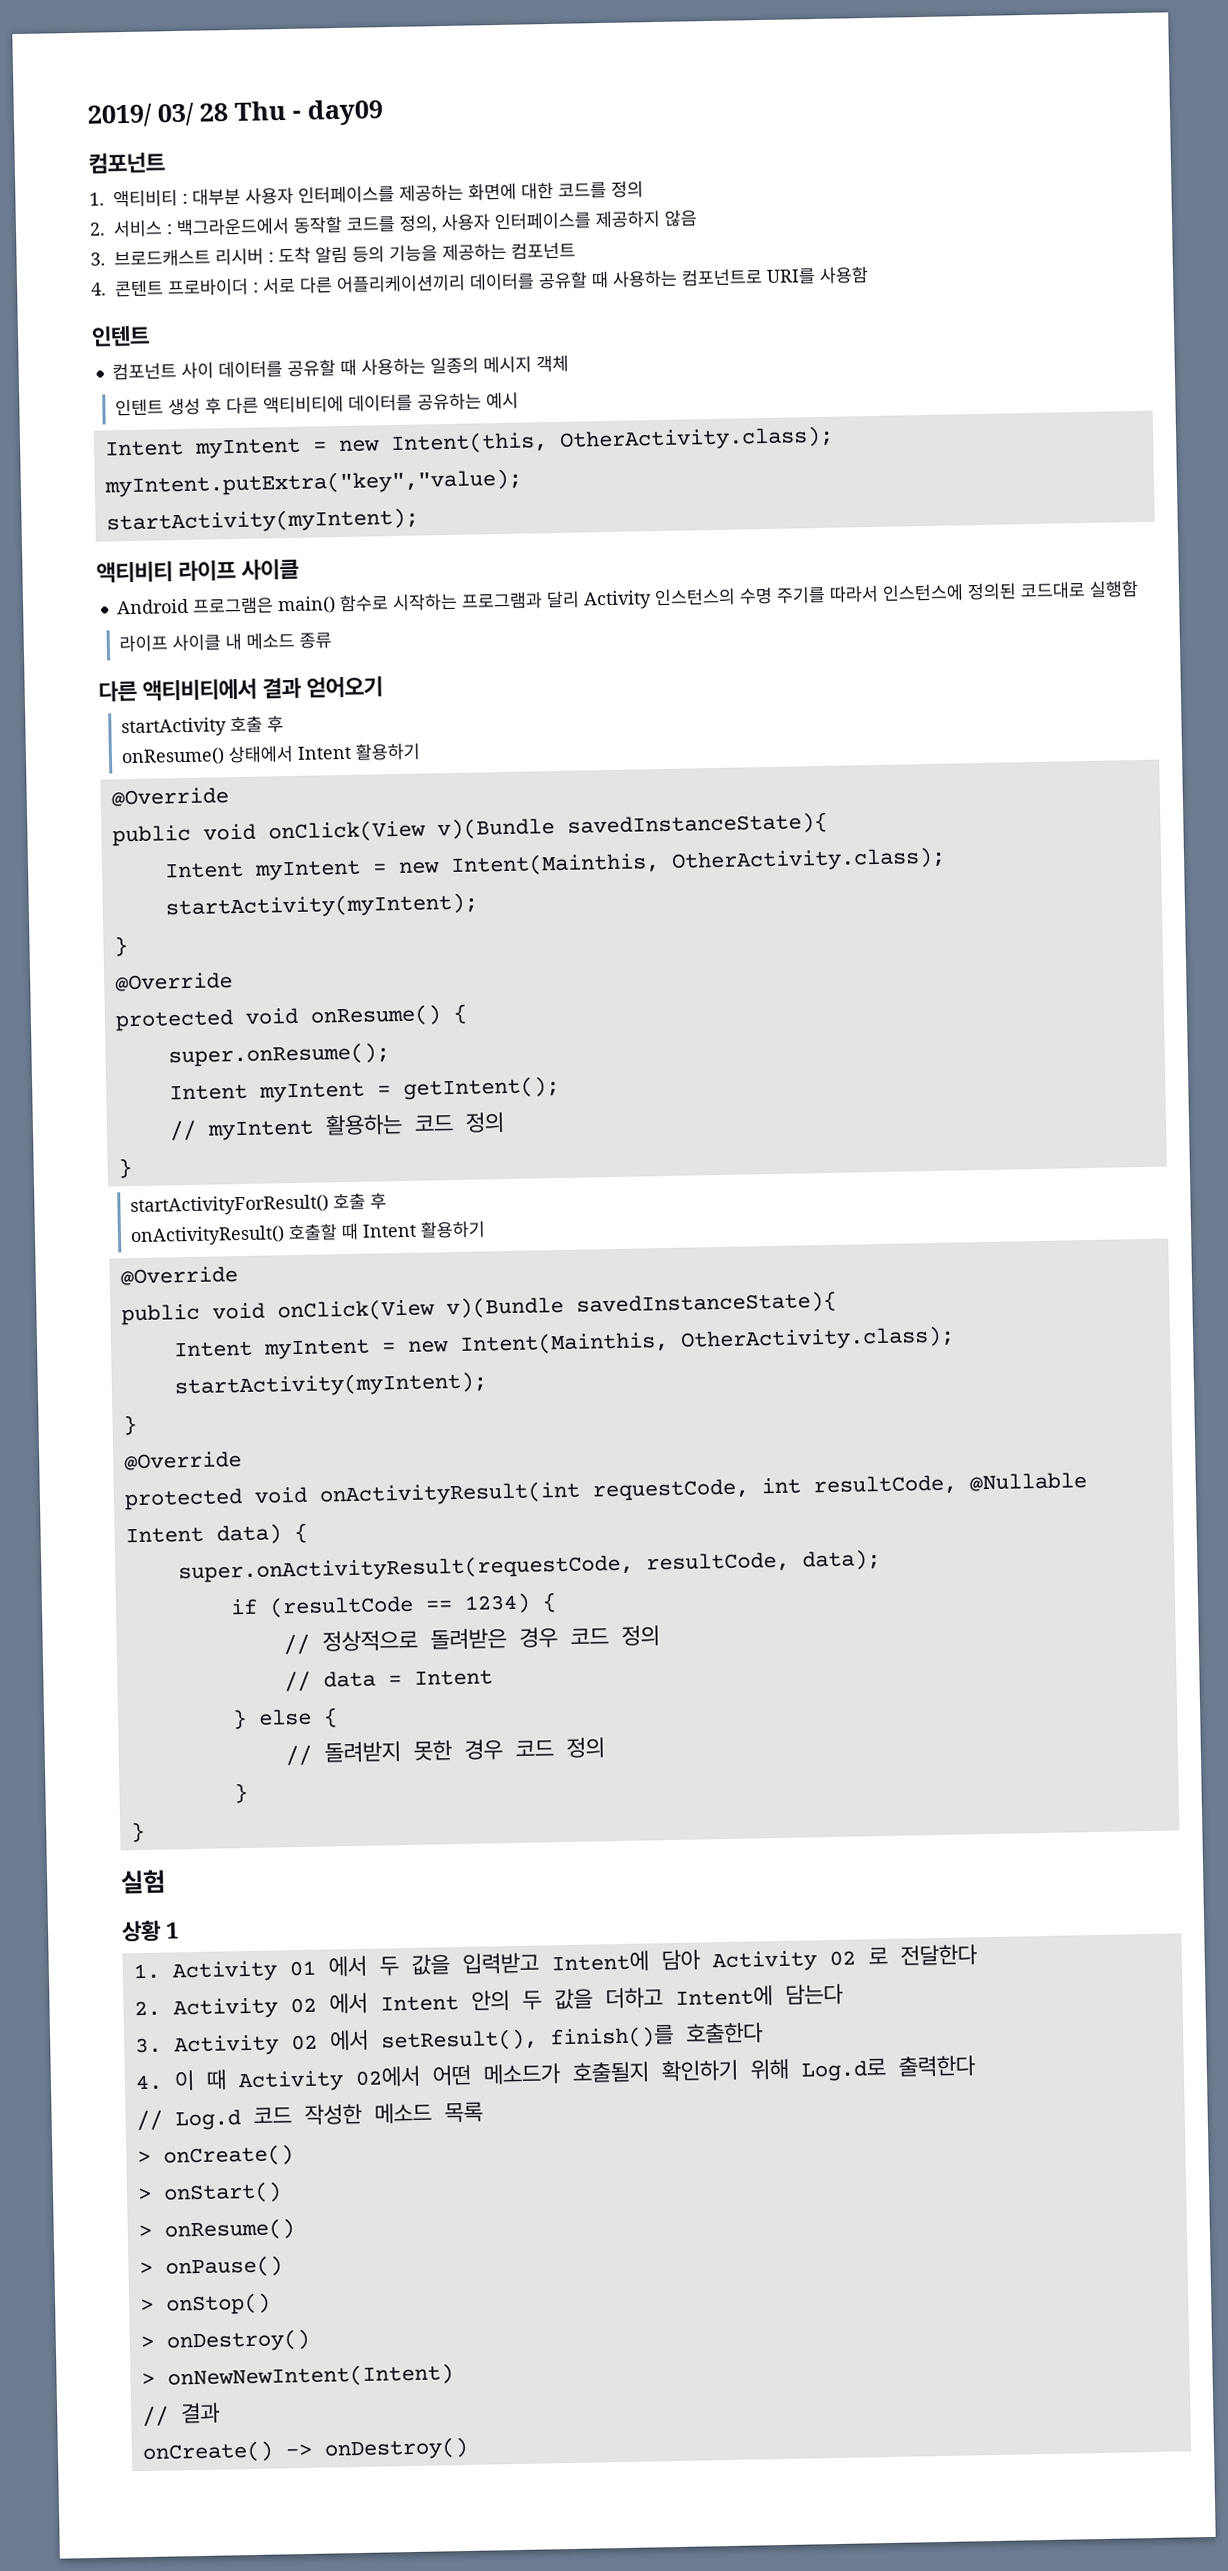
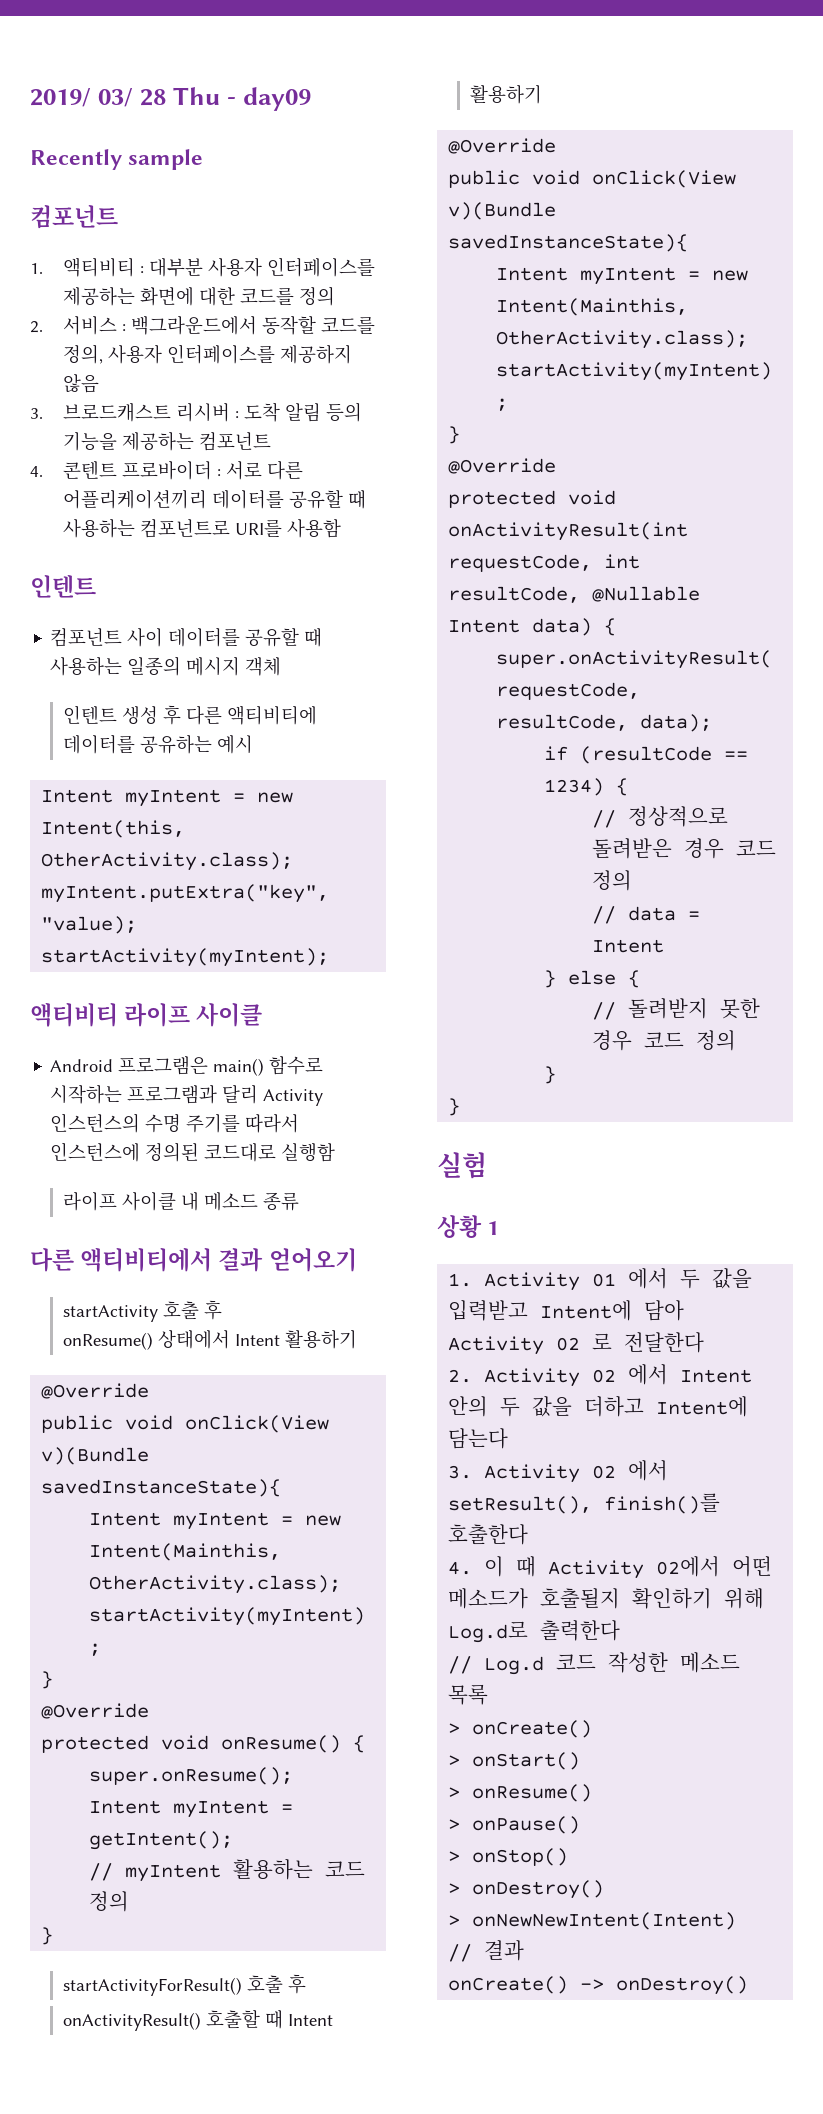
+ Recently sample

